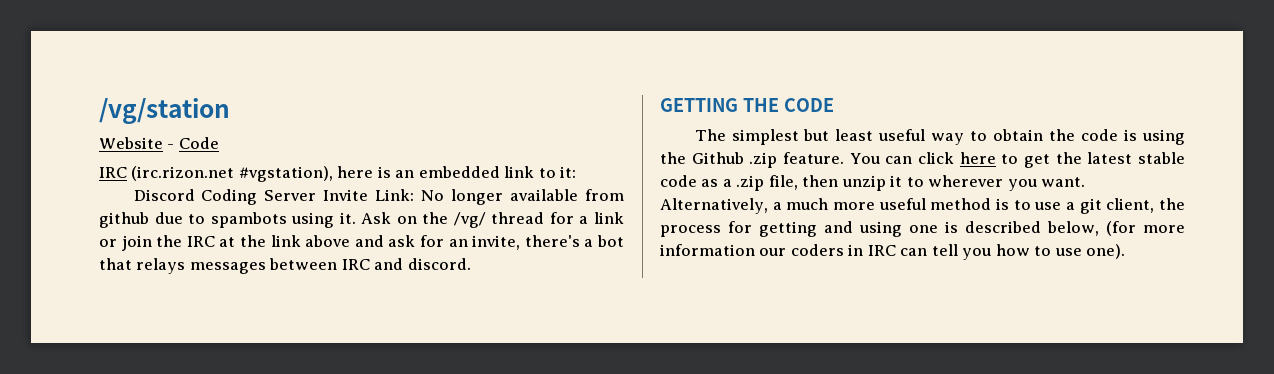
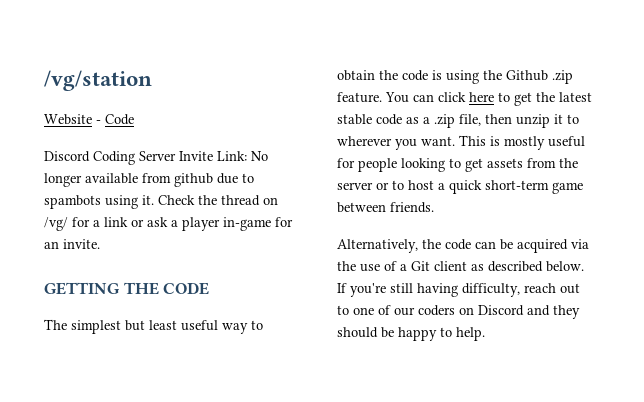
- IRC (irc.rizon.net #vgstation), here is an embedded link to it:
- Ask on the /vg/ thread for a link or join the IRC at the link above and ask for an invite, there's a bot that relays messages between IRC and discord.
+ Check the thread on /vg/ for a link or ask a player in-game for an invite.
- Alternatively, a much more useful method is to use a git client, the process for getting and using one is described below, (for more information our coders in IRC can tell you how to use one).
+ This is mostly useful for people looking to get assets from the server or to host a quick short-term game between friends.
+ Alternatively, the code can be acquired via the use of a Git client as described below. If you're still having difficulty, reach out to one of our coders on Discord and they should be happy to help.

